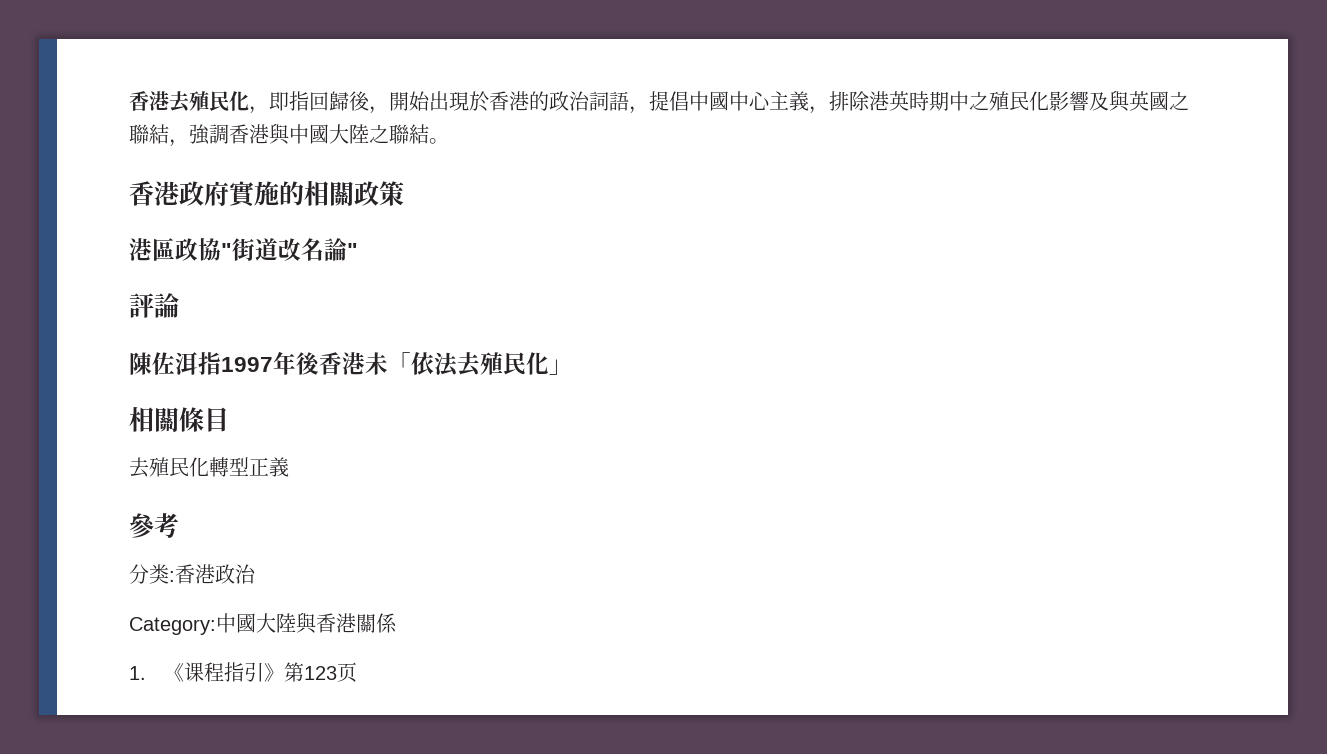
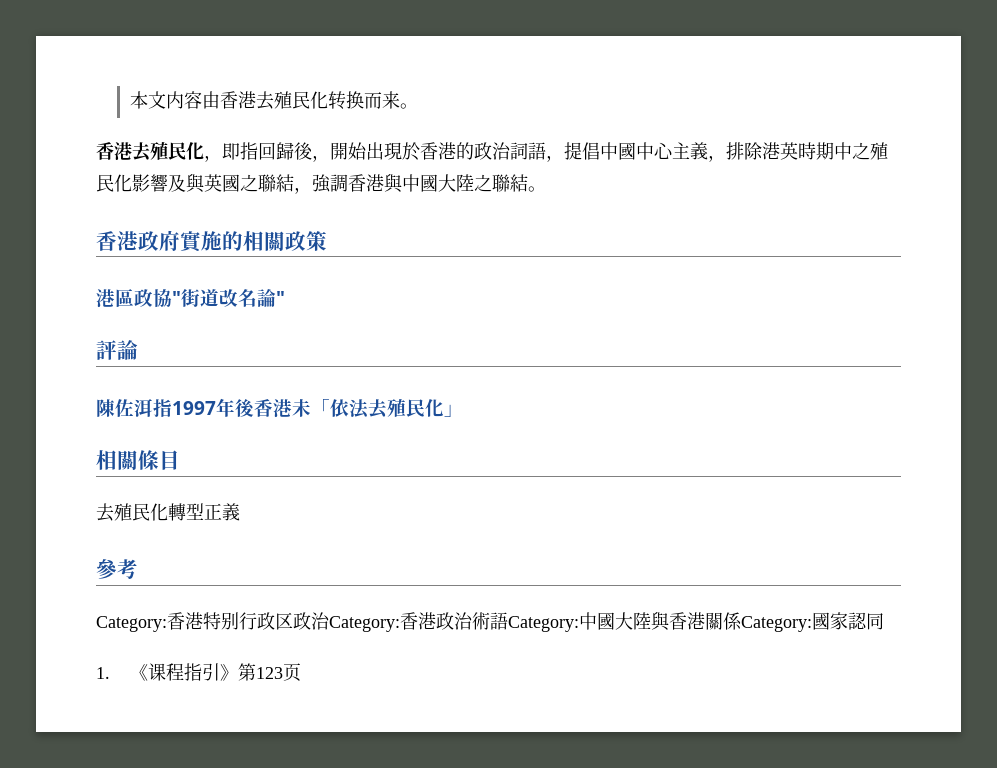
+ 本文内容由香港去殖民化转换而来。
- 分类:香港政治
- Category:中國大陸與香港關係
+ Category:香港特别行政区政治Category:香港政治術語Category:中國大陸與香港關係Category:國家認同

